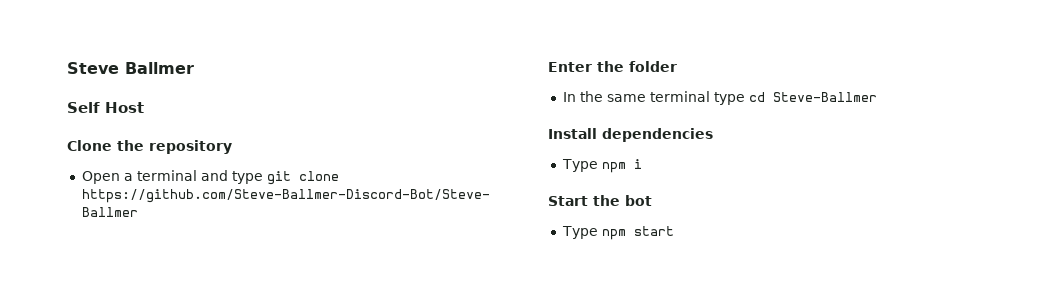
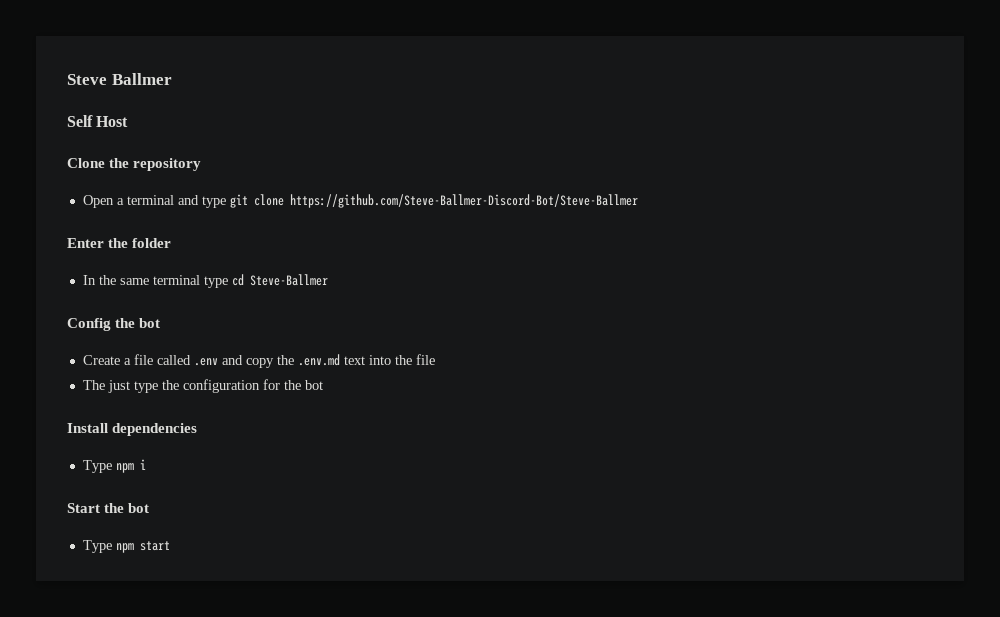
+ Config the bot
+ Create a file called .env and copy the .env.md text into the file
+ The just type the configuration for the bot

